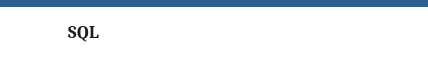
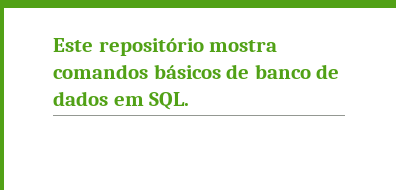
- SQL
+ Este repositório mostra comandos básicos de banco de dados em SQL.

